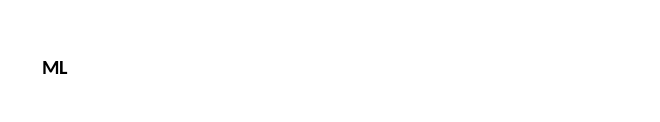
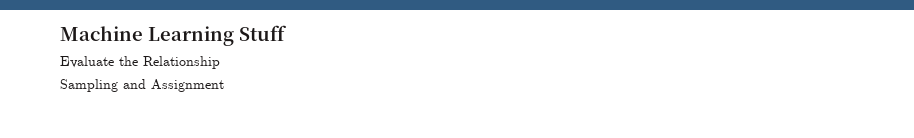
- ML
+ Machine Learning Stuff
+ Evaluate the Relationship
+ Sampling and Assignment

